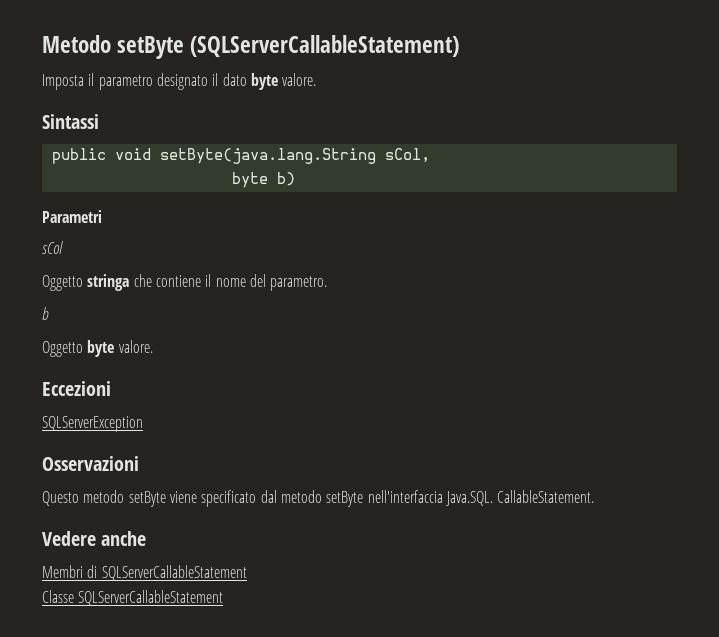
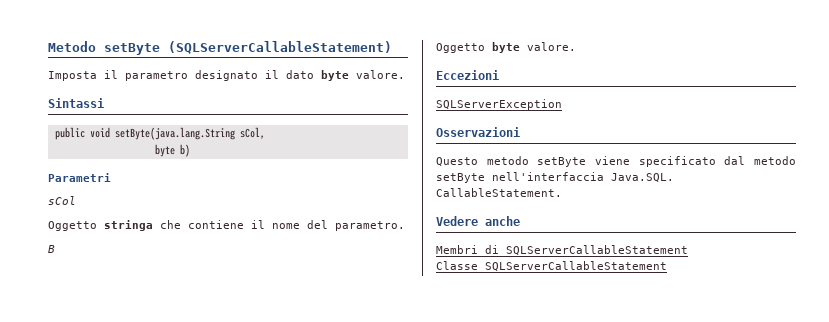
- b
+ B

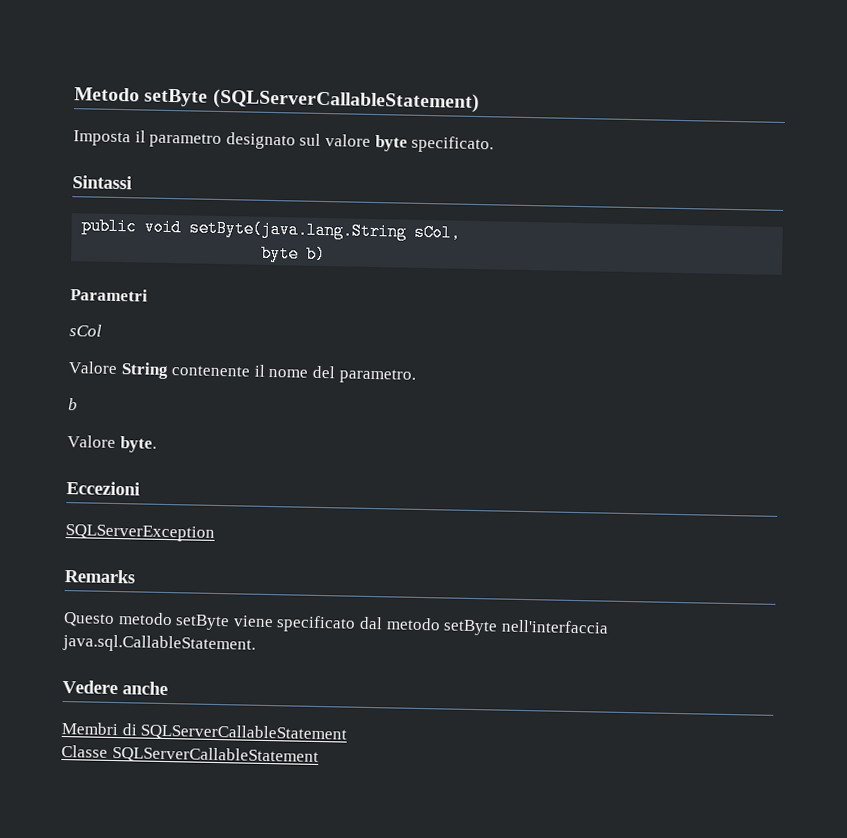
- Imposta il parametro designato il dato byte valore.
+ Imposta il parametro designato sul valore byte specificato.
- Oggetto stringa che contiene il nome del parametro.
+ Valore String contenente il nome del parametro.
- B
- Oggetto byte valore.
+ b
+ Valore byte.
- Osservazioni
+ Remarks
- Questo metodo setByte viene specificato dal metodo setByte nell'interfaccia Java.SQL. CallableStatement.
+ Questo metodo setByte viene specificato dal metodo setByte nell'interfaccia java.sql.CallableStatement.

